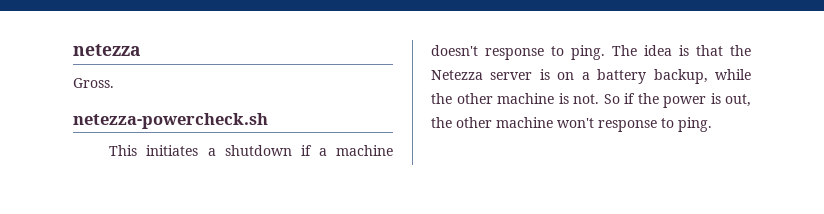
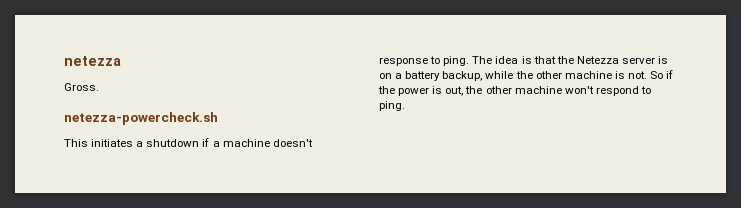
- So if the power is out, the other machine won't response to ping.
+ So if the power is out, the other machine won't respond to ping.

